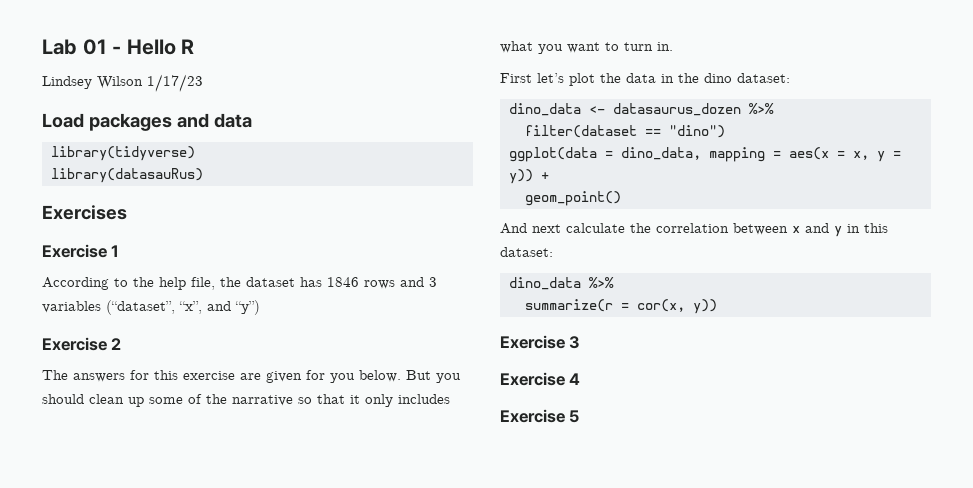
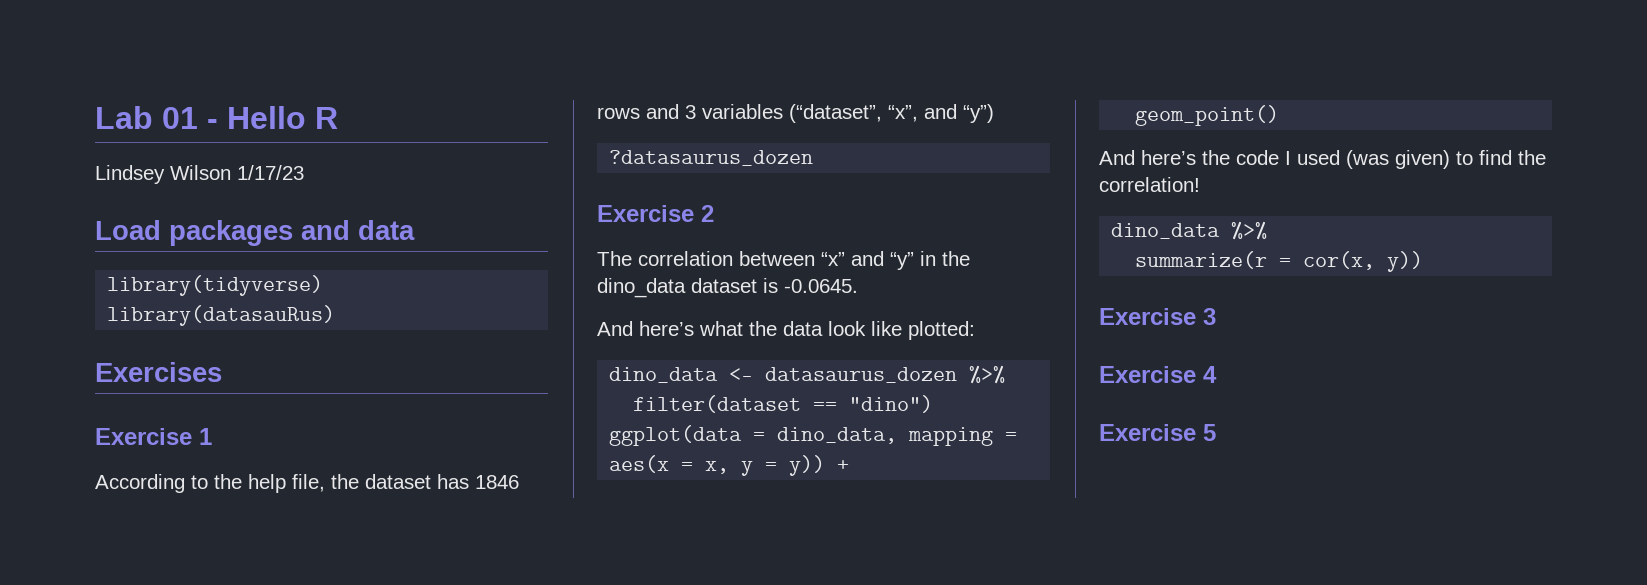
+ ?datasaurus_dozen
- The answers for this exercise are given for you below. But you should clean up some of the narrative so that it only includes what you want to turn in.
- First let’s plot the data in the dino dataset:
+ The correlation between “x” and “y” in the dino_data dataset is -0.0645.
+ And here’s what the data look like plotted:
- And next calculate the correlation between x and y in this dataset:
+ And here’s the code I used (was given) to find the correlation!

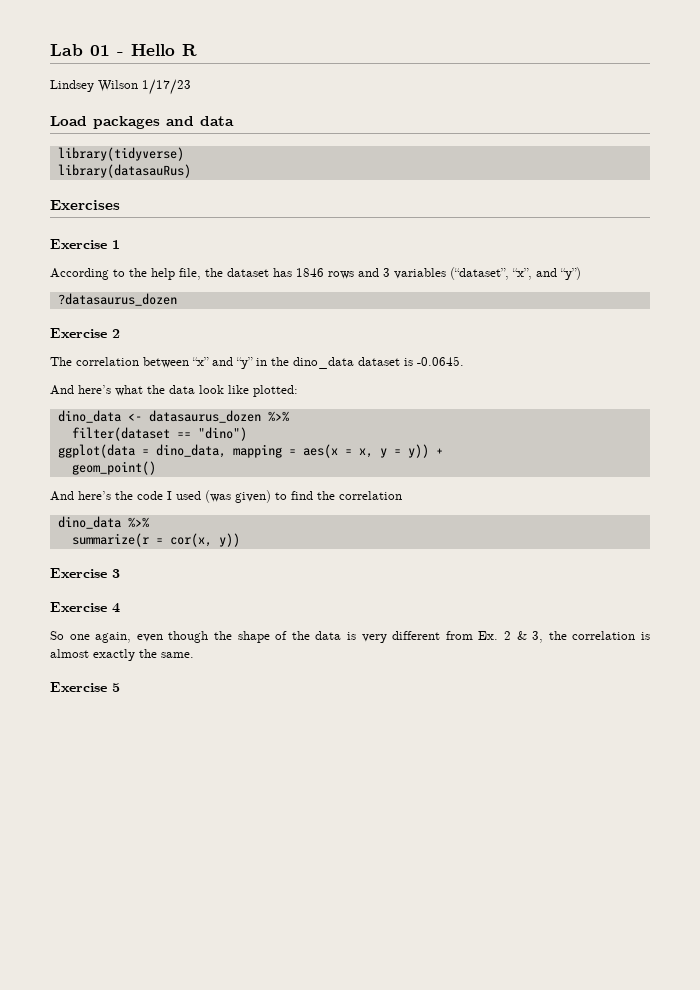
- And here’s the code I used (was given) to find the correlation!
+ And here’s the code I used (was given) to find the correlation
+ So one again, even though the shape of the data is very different from Ex. 2 & 3, the correlation is almost exactly the same.

